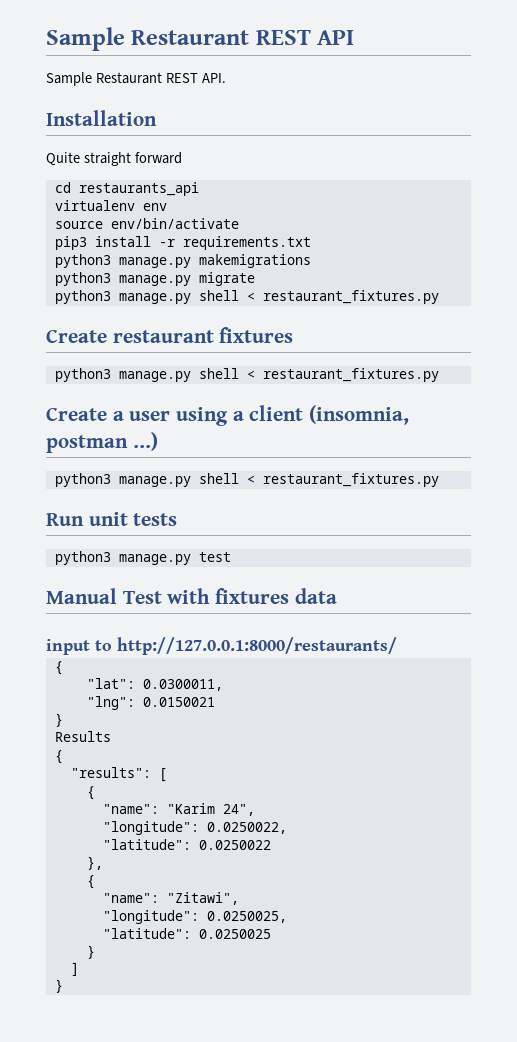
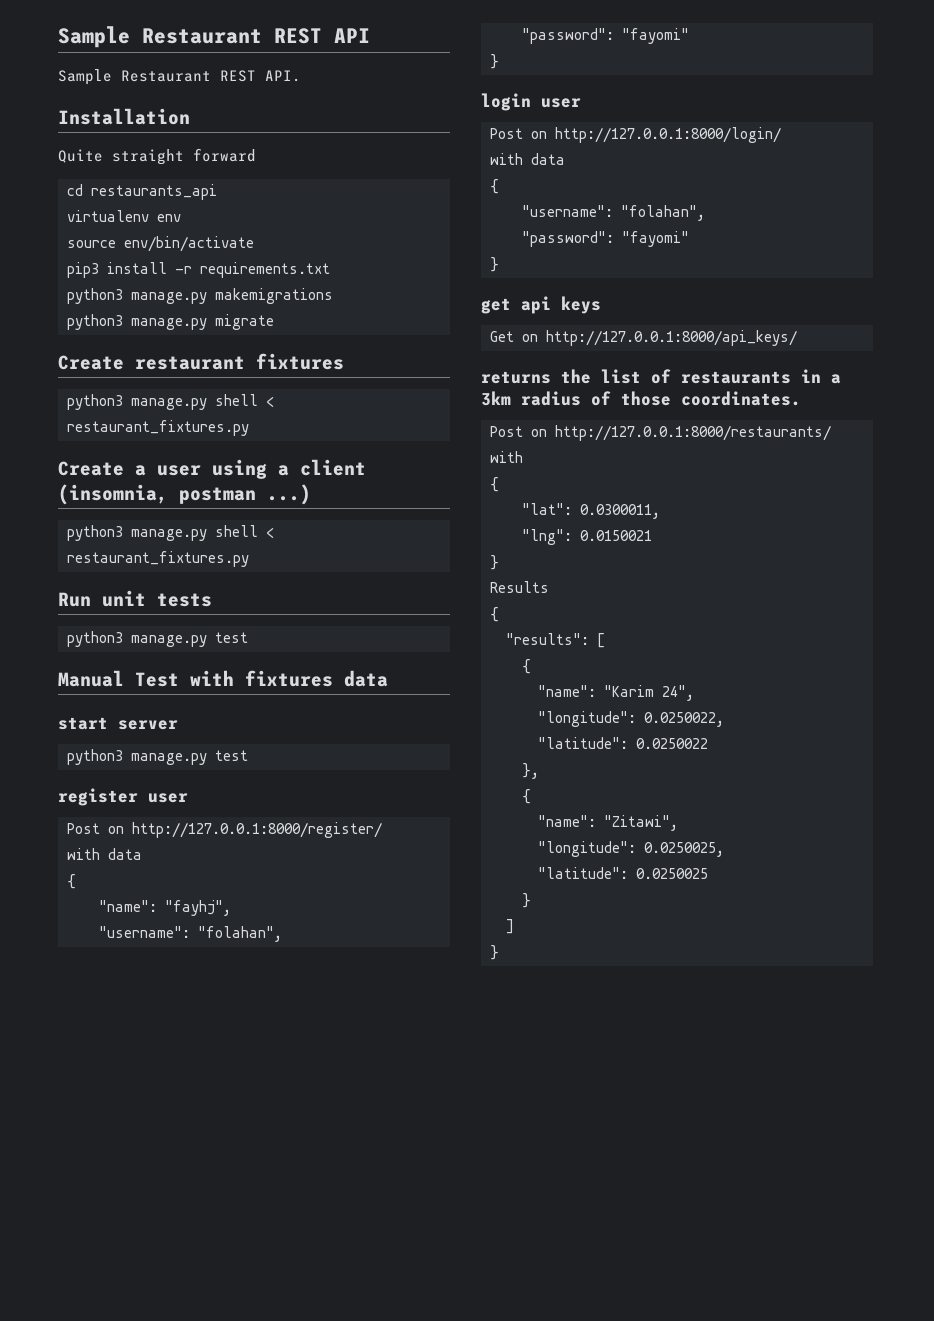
  python3 manage.py migrate
- python3 manage.py shell < restaurant_fixtures.py
- input to http://127.0.0.1:8000/restaurants/
+ start server
+ python3 manage.py test
+ register user
+ Post on http://127.0.0.1:8000/register/
+ with data
+ {
+ "name": "fayhj",
+ "username": "folahan",
+ "password": "fayomi"
+ }
+ login user
+ Post on http://127.0.0.1:8000/login/
+ with data
+ {
+ "username": "folahan",
+ "password": "fayomi"
+ }
+ get api keys
+ Get on http://127.0.0.1:8000/api_keys/
+ returns the list of restaurants in a 3km radius of those coordinates.
+ Post on http://127.0.0.1:8000/restaurants/ with

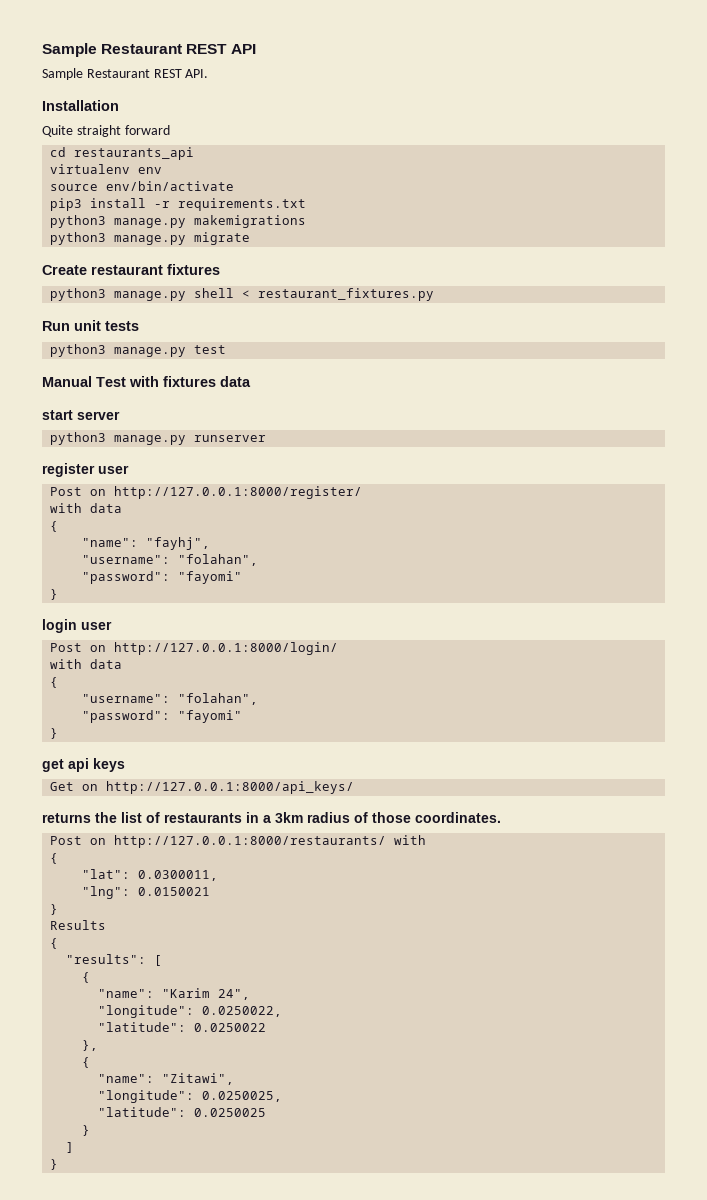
- Create a user using a client (insomnia, postman ...)
- python3 manage.py shell < restaurant_fixtures.py
  start server
- python3 manage.py test
+ python3 manage.py runserver

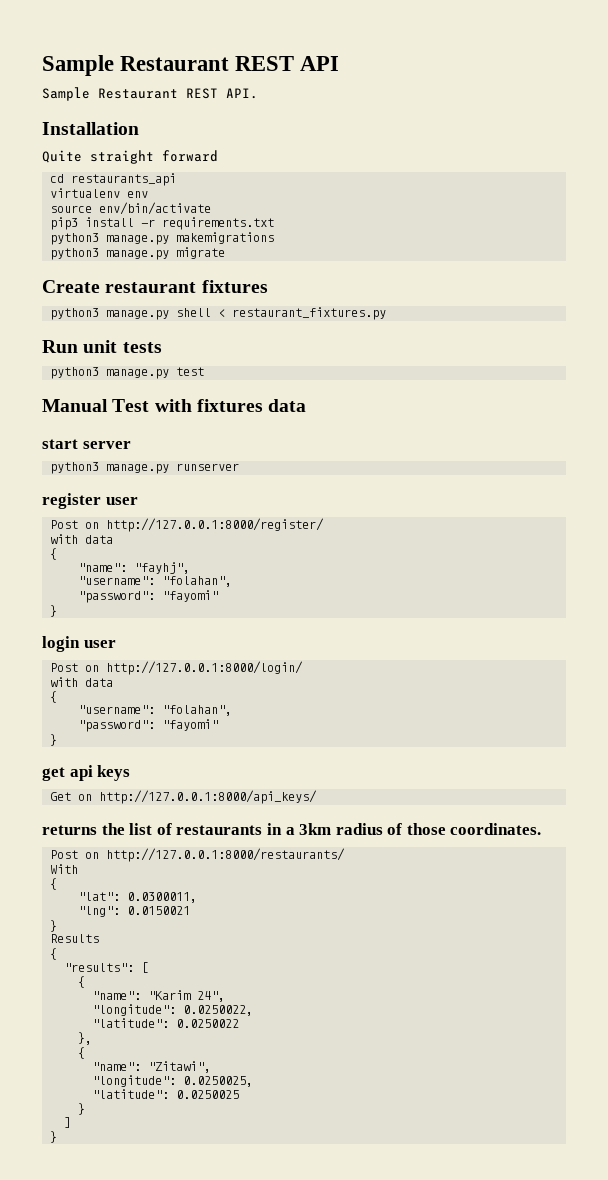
- Post on http://127.0.0.1:8000/restaurants/ with
+ Post on http://127.0.0.1:8000/restaurants/
+ With

